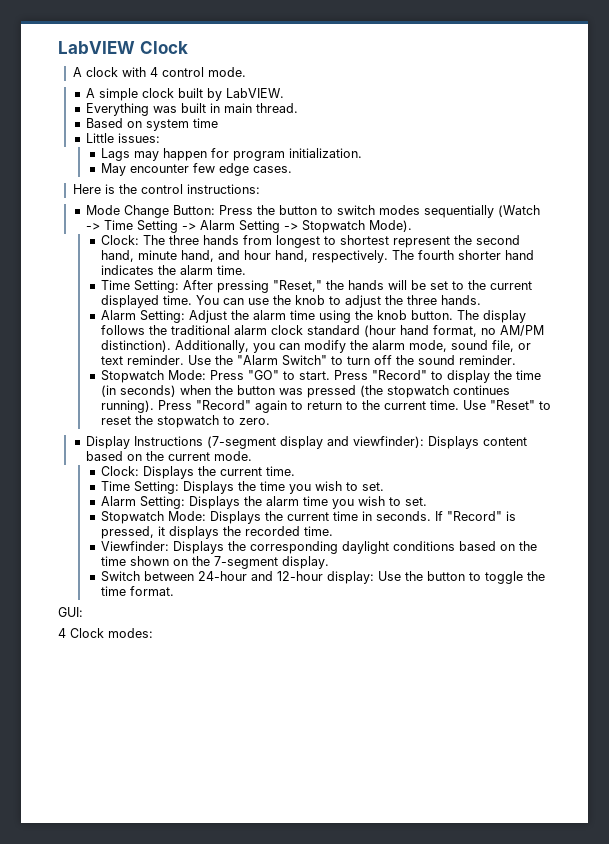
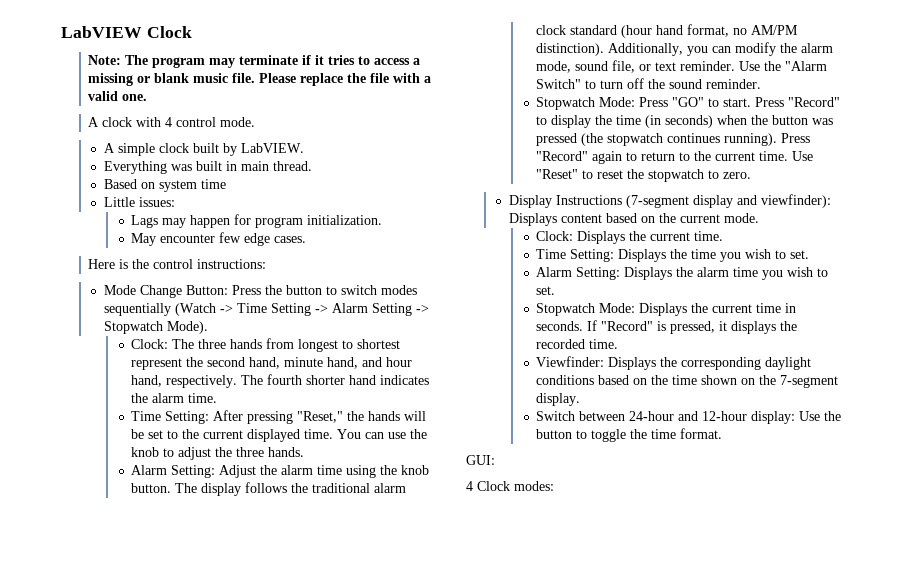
+ Note: The program may terminate if it tries to access a missing or blank music file. Please replace the file with a valid one.

